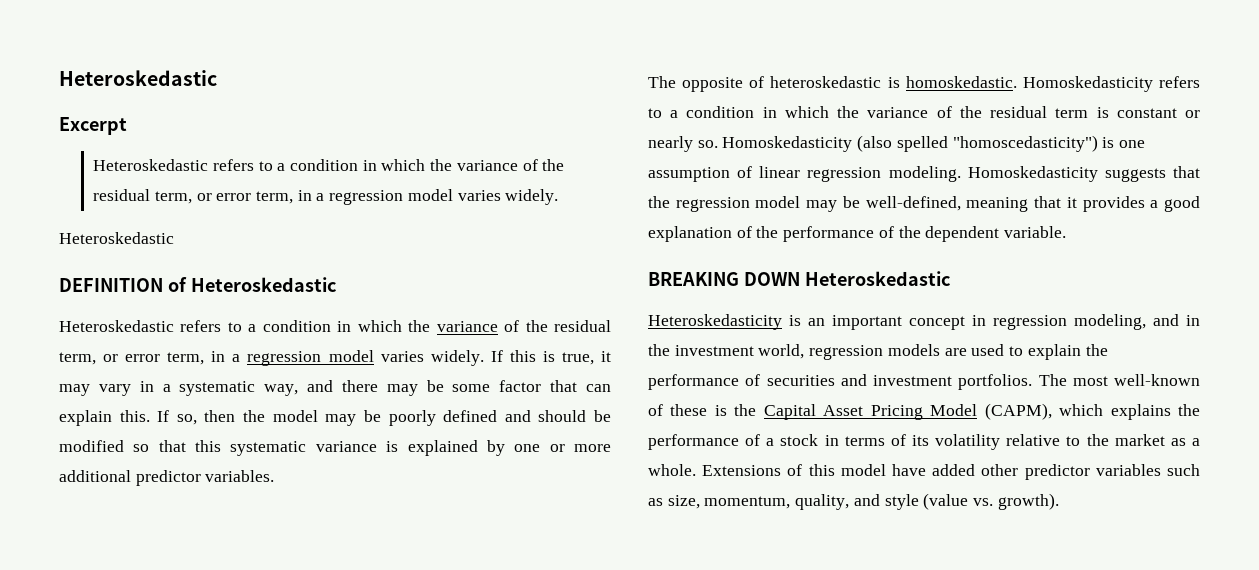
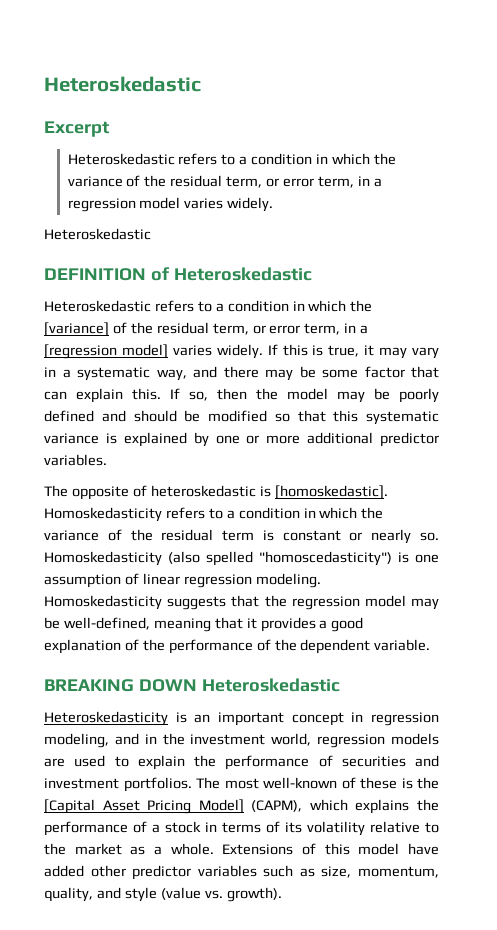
  DEFINITION of Heteroskedastic
- Heteroskedastic refers to a condition in which the variance of the residual term, or error term, in a regression model varies widely.
+ Heteroskedastic refers to a condition in which the [variance] of the residual term, or error term, in a [regression model] varies widely.
- The opposite of heteroskedastic is homoskedastic.
+ The opposite of heteroskedastic is [homoskedastic].
- The most well-known of these is the Capital Asset Pricing Model (CAPM), which explains the performance of a stock in terms of its volatility relative to the market as a whole.
+ The most well-known of these is the [Capital Asset Pricing Model] (CAPM), which explains the performance of a stock in terms of its volatility relative to the market as a whole.

